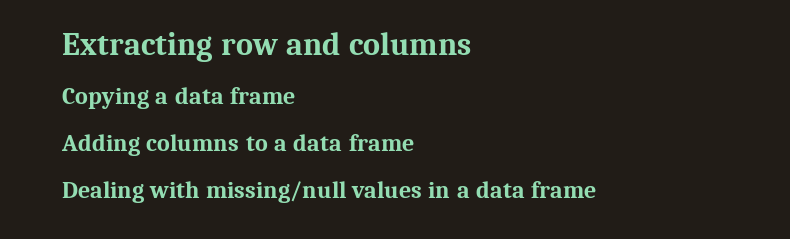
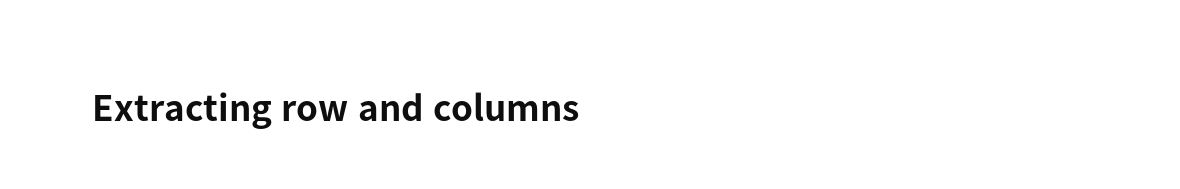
- Copying a data frame
- Adding columns to a data frame
- Dealing with missing/null values in a data frame

